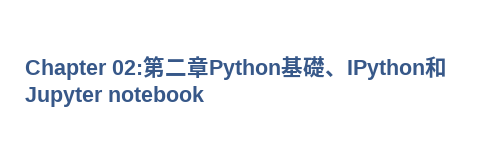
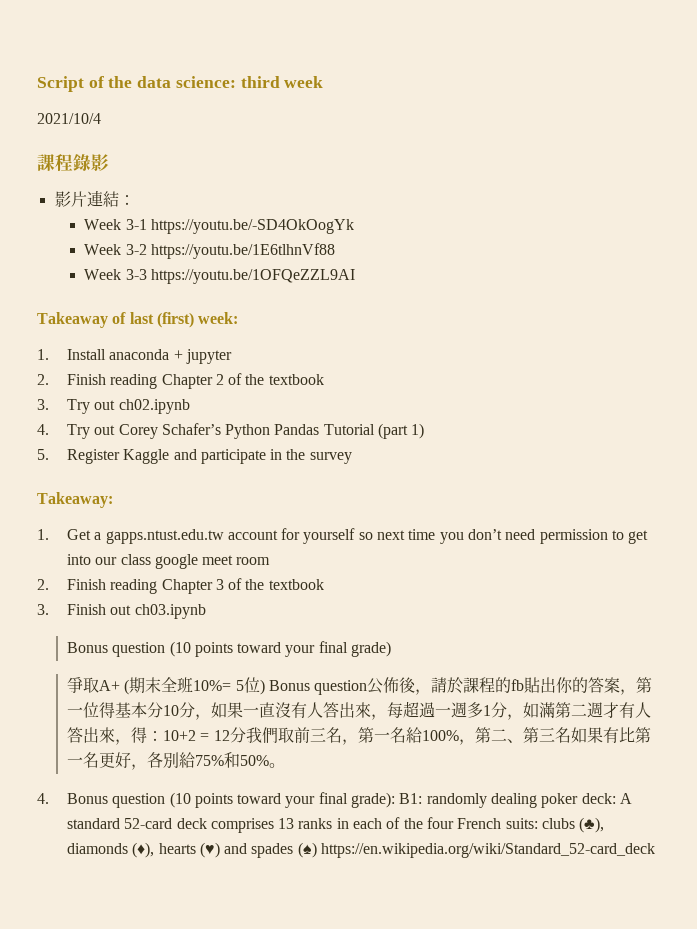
- Chapter 02:第二章Python基礎、IPython和Jupyter notebook
+ Script of the data science: third week
+ 2021/10/4
+ 課程錄影
+ 影片連結：
+ Week 3-1 https://youtu.be/-SD4OkOogYk
+ Week 3-2 https://youtu.be/1E6tlhnVf88
+ Week 3-3 https://youtu.be/1OFQeZZL9AI
+ Takeaway of last (first) week:
+ 1. Install anaconda + jupyter
+ 2. Finish reading Chapter 2 of the textbook
+ 3. Try out ch02.ipynb
+ 4. Try out Corey Schafer’s Python Pandas Tutorial (part 1)
+ 5. Register Kaggle and participate in the survey
+ Takeaway:
+ 1. Get a gapps.ntust.edu.tw account for yourself so next time you don’t need permission to get into our class google meet room
+ 2. Finish reading Chapter 3 of the textbook
+ 3. Finish out ch03.ipynb
+ Bonus question (10 points toward your final grade)
+ 爭取A+ (期末全班10%= 5位) Bonus question公佈後，請於課程的fb貼出你的答案，第一位得基本分10分，如果一直沒有人答出來，每超過一週多1分，如滿第二週才有人答出來，得：10+2 = 12分我們取前三名，第一名給100%，第二、第三名如果有比第一名更好，各別給75%和50%。
+ 4. Bonus question (10 points toward your final grade): B1: randomly dealing poker deck: A standard 52-card deck comprises 13 ranks in each of the four French suits: clubs (♣), diamonds (♦), hearts (♥) and spades (♠) https://en.wikipedia.org/wiki/Standard_52-card_deck

